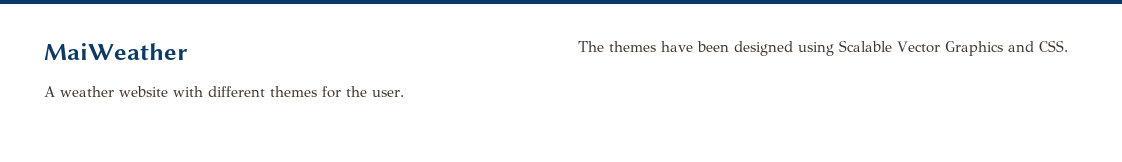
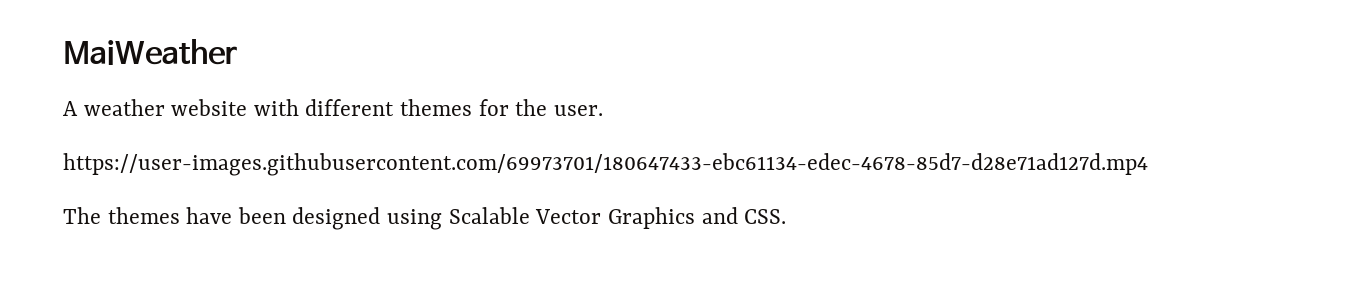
+ https://user-images.githubusercontent.com/69973701/180647433-ebc61134-edec-4678-85d7-d28e71ad127d.mp4

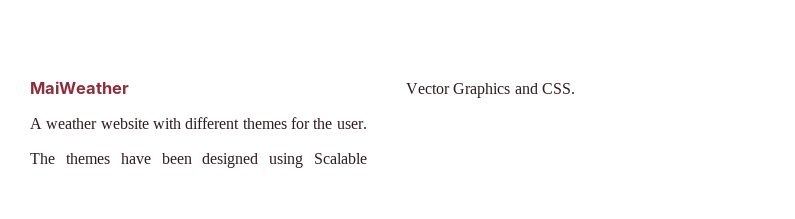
- https://user-images.githubusercontent.com/69973701/180647433-ebc61134-edec-4678-85d7-d28e71ad127d.mp4

